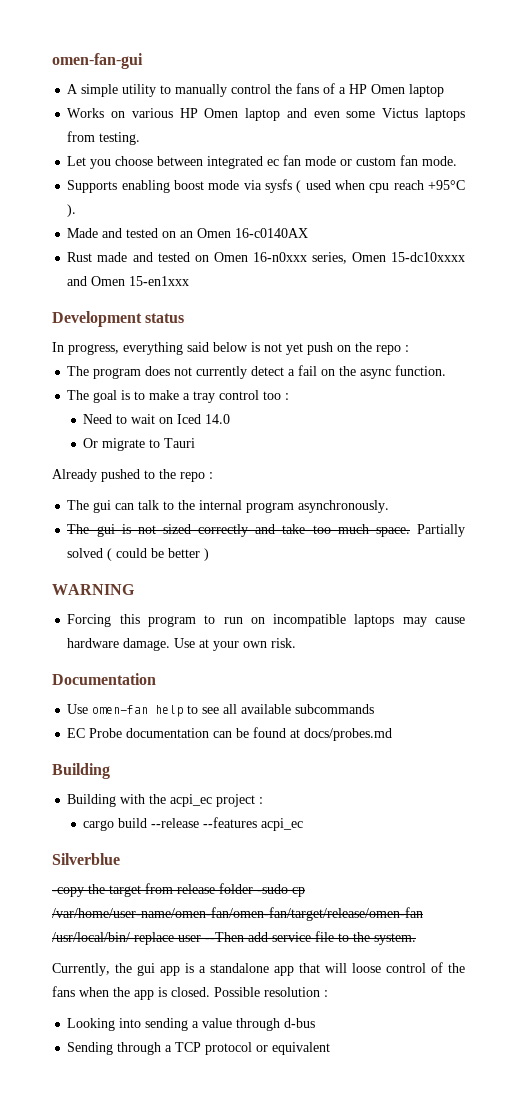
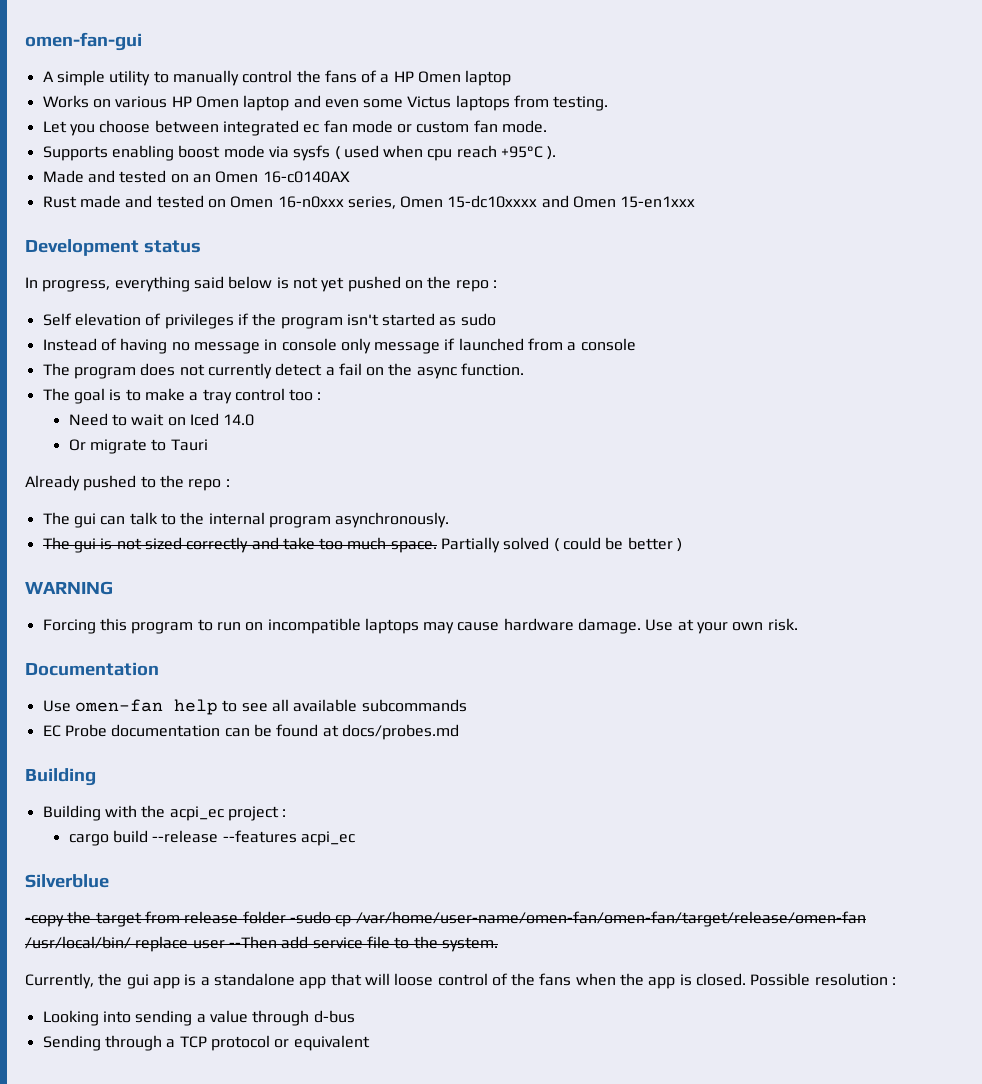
- In progress, everything said below is not yet push on the repo :
+ In progress, everything said below is not yet pushed on the repo :
+ Self elevation of privileges if the program isn't started as sudo
+ Instead of having no message in console only message if launched from a console

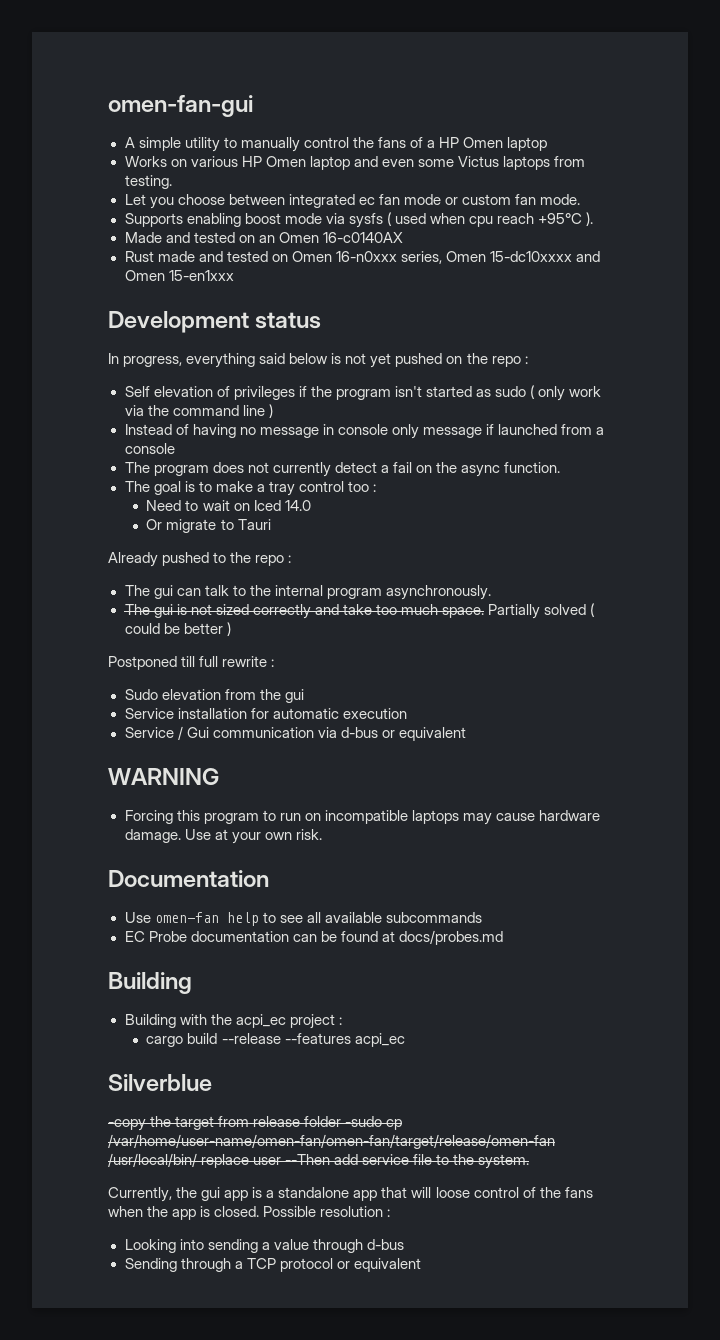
- Self elevation of privileges if the program isn't started as sudo
+ Self elevation of privileges if the program isn't started as sudo ( only work via the command line )
+ Postponed till full rewrite :
+ Sudo elevation from the gui
+ Service installation for automatic execution
+ Service / Gui communication via d-bus or equivalent

